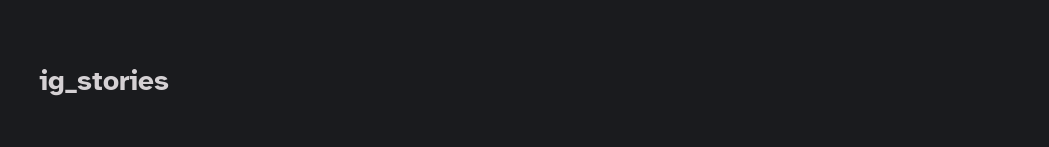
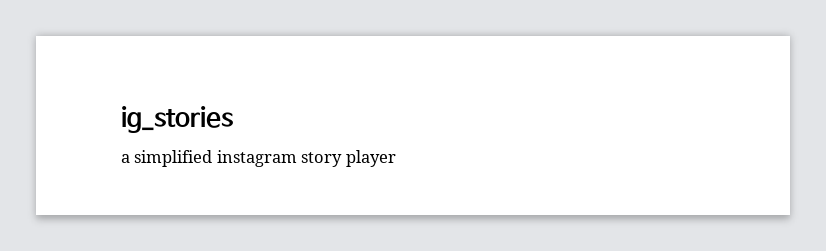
+ a simplified instagram story player

